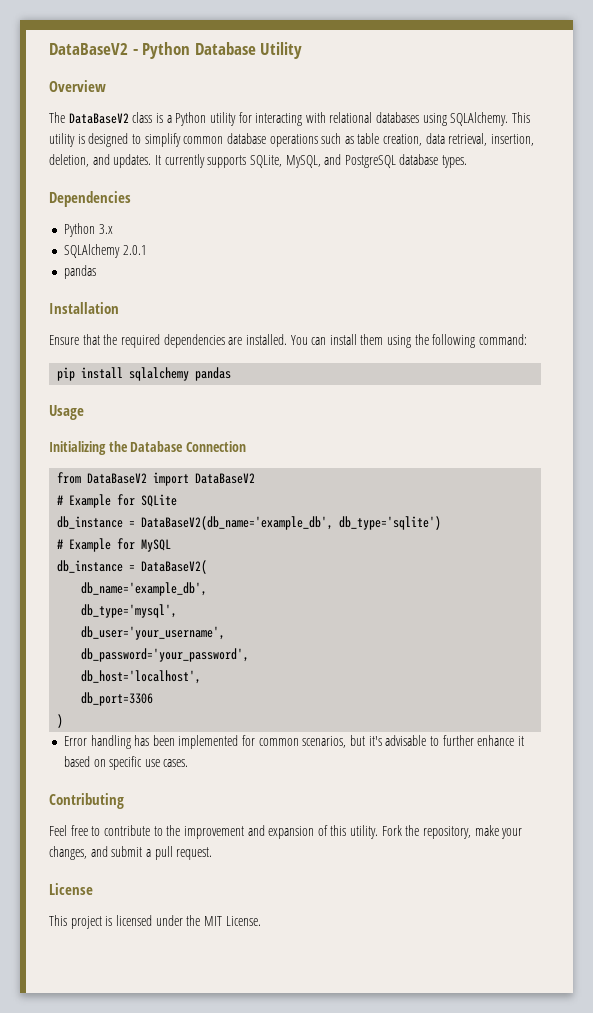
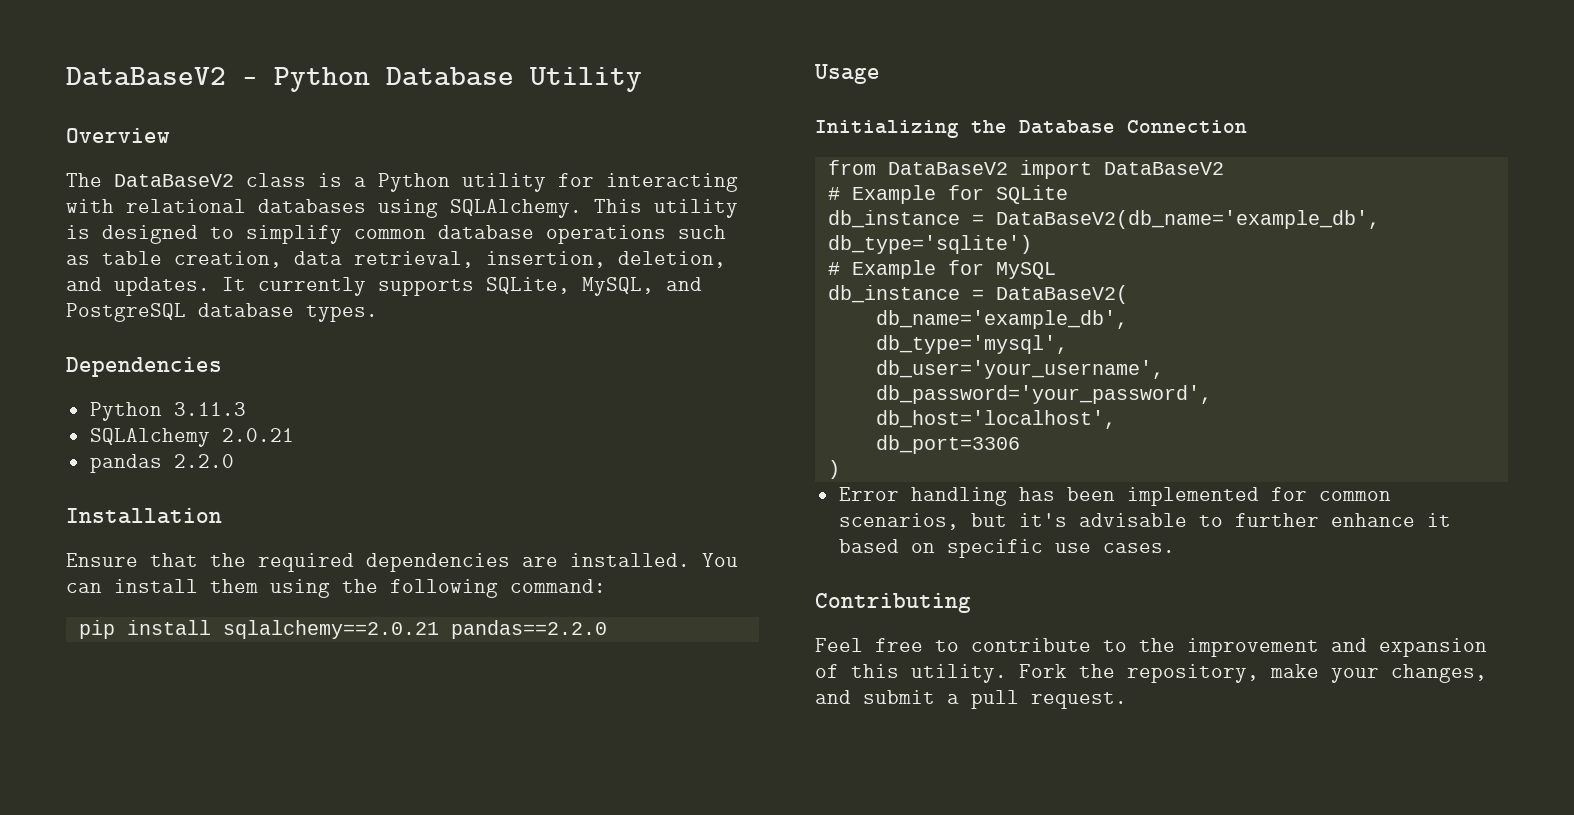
- Python 3.x
+ Python 3.11.3
- SQLAlchemy 2.0.1
- pandas
+ SQLAlchemy 2.0.21
+ pandas 2.2.0
- pip install sqlalchemy pandas
+ pip install sqlalchemy==2.0.21 pandas==2.2.0
- License
- This project is licensed under the MIT License.

